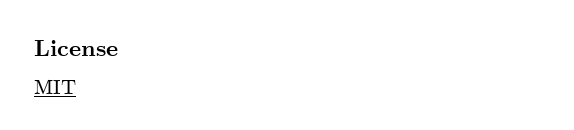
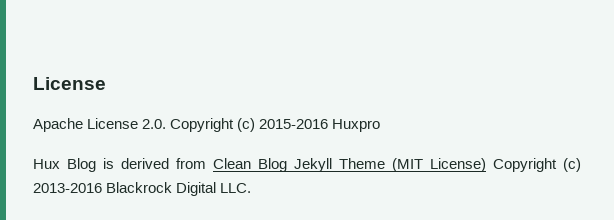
- MIT
+ Apache License 2.0. Copyright (c) 2015-2016 Huxpro
+ Hux Blog is derived from Clean Blog Jekyll Theme (MIT License) Copyright (c) 2013-2016 Blackrock Digital LLC.

